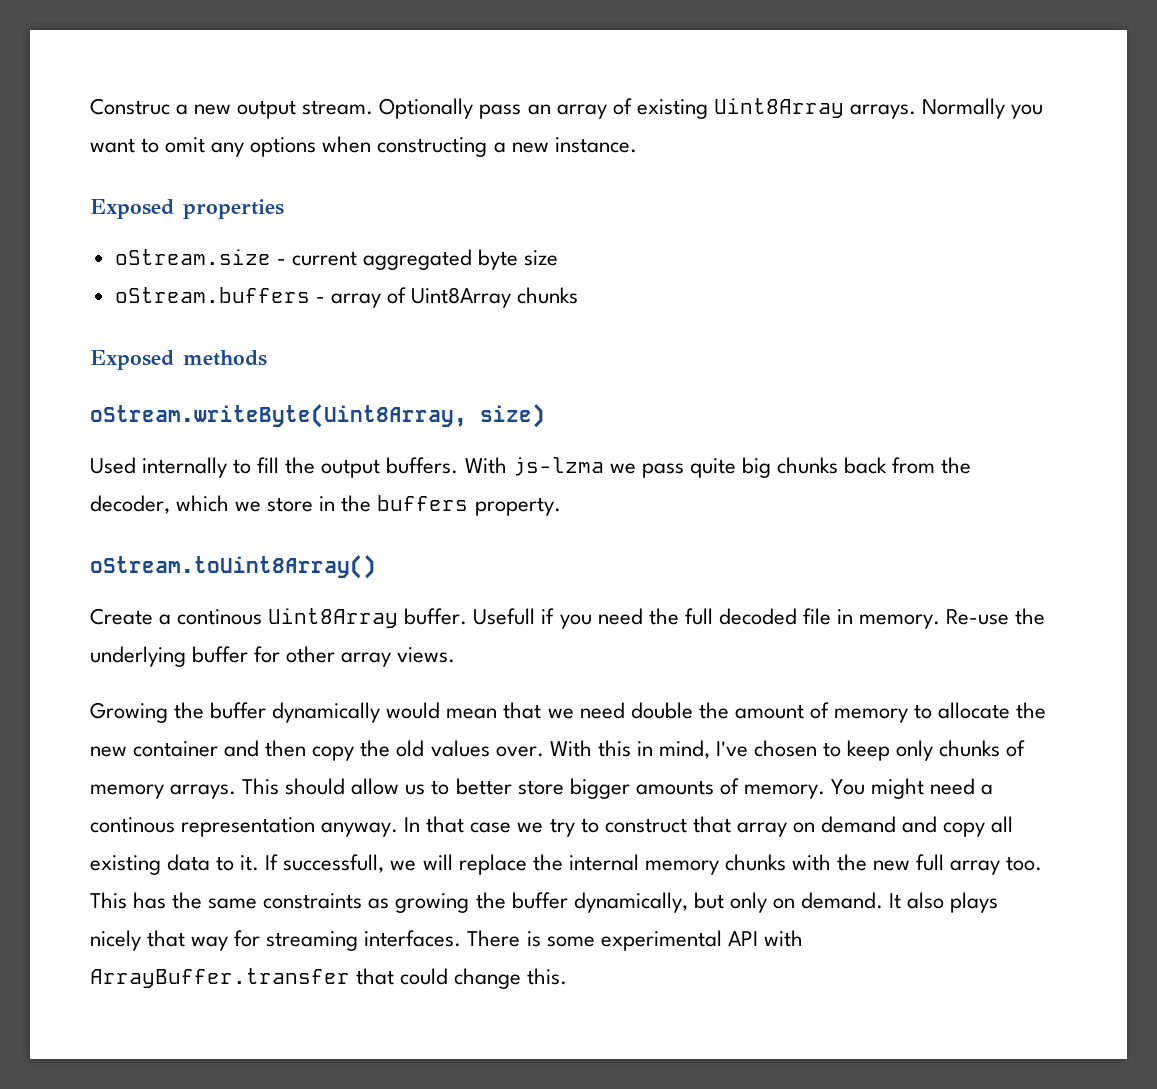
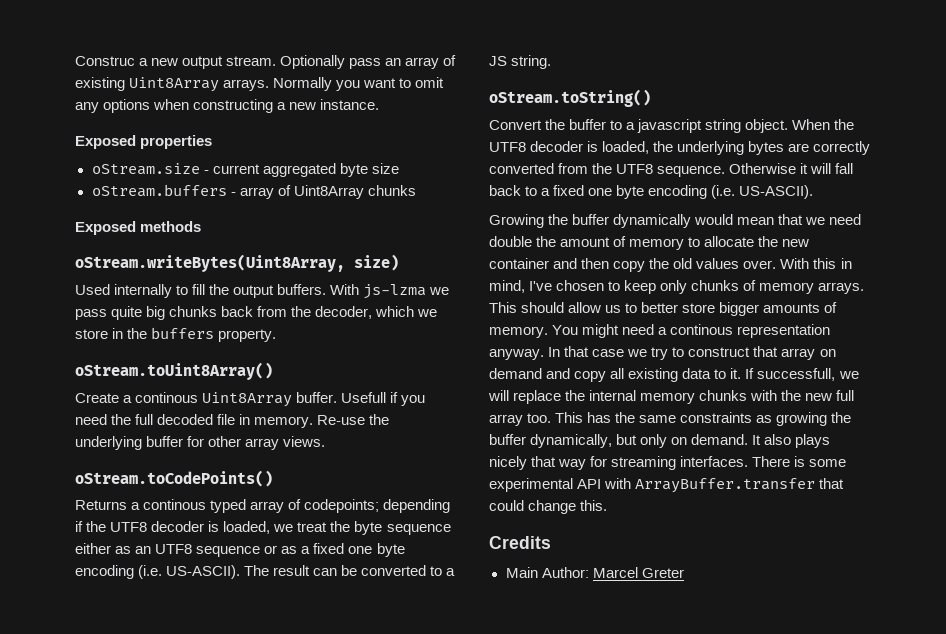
- oStream.writeByte(Uint8Array, size)
+ oStream.writeBytes(Uint8Array, size)
+ oStream.toCodePoints()
+ Returns a continous typed array of codepoints; depending if the UTF8 decoder is loaded, we treat the byte sequence either as an UTF8 sequence or as a fixed one byte encoding (i.e. US-ASCII). The result can be converted to a JS string.
+ oStream.toString()
+ Convert the buffer to a javascript string object. When the UTF8 decoder is loaded, the underlying bytes are correctly converted from the UTF8 sequence. Otherwise it will fall back to a fixed one byte encoding (i.e. US-ASCII).
+ Credits
+ Main Author: Marcel Greter

